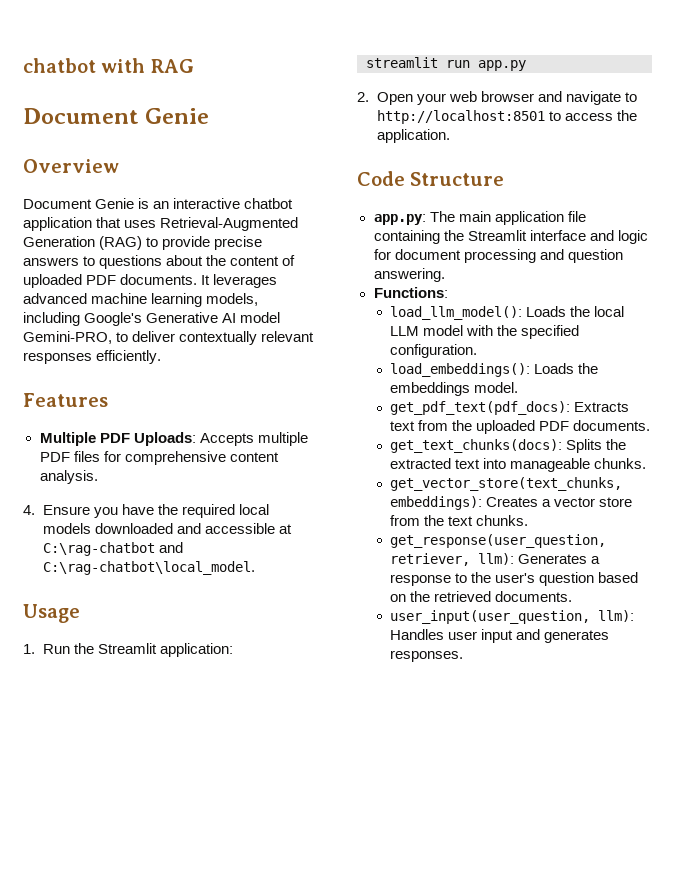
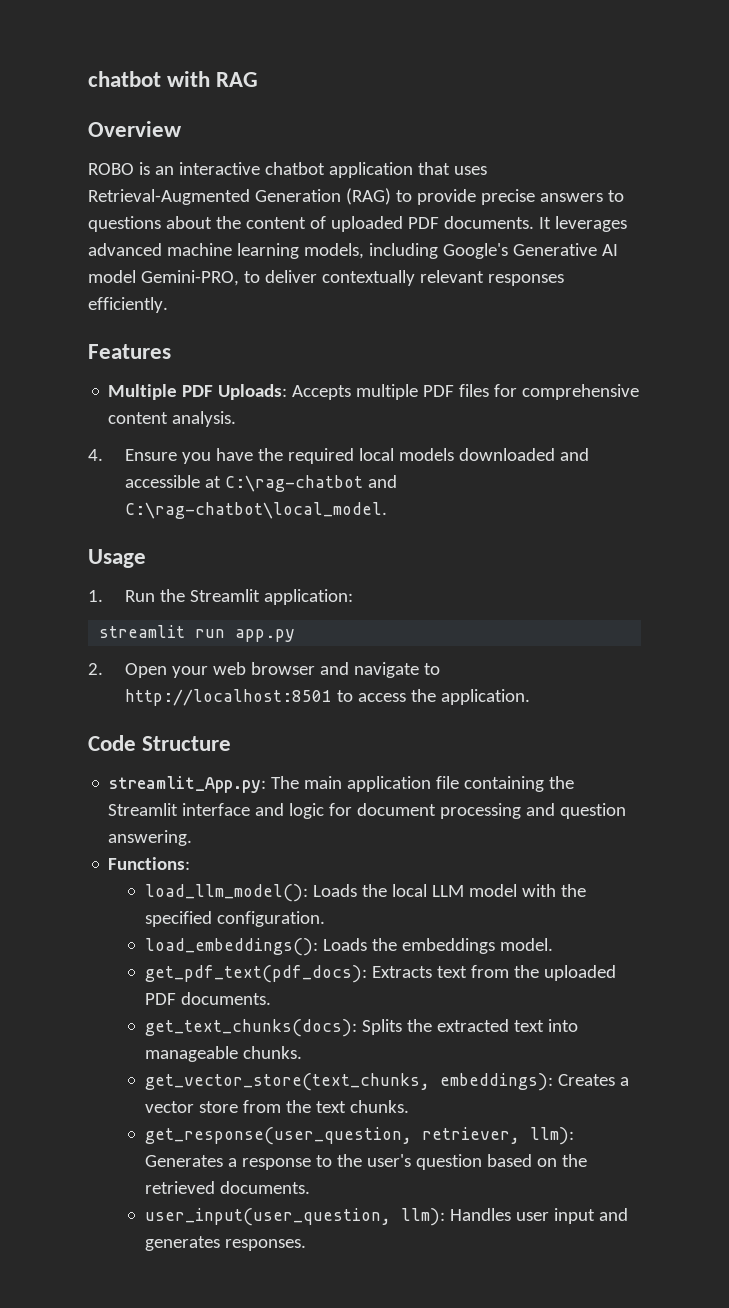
  chatbot with RAG
- Document Genie
- Document Genie is an interactive chatbot application that uses Retrieval-Augmented Generation (RAG) to provide precise answers to questions about the content of uploaded PDF documents.
+ ROBO is an interactive chatbot application that uses Retrieval-Augmented Generation (RAG) to provide precise answers to questions about the content of uploaded PDF documents.
- app.py: The main application file containing the Streamlit interface and logic for document processing and question answering.
+ streamlit_App.py: The main application file containing the Streamlit interface and logic for document processing and question answering.

